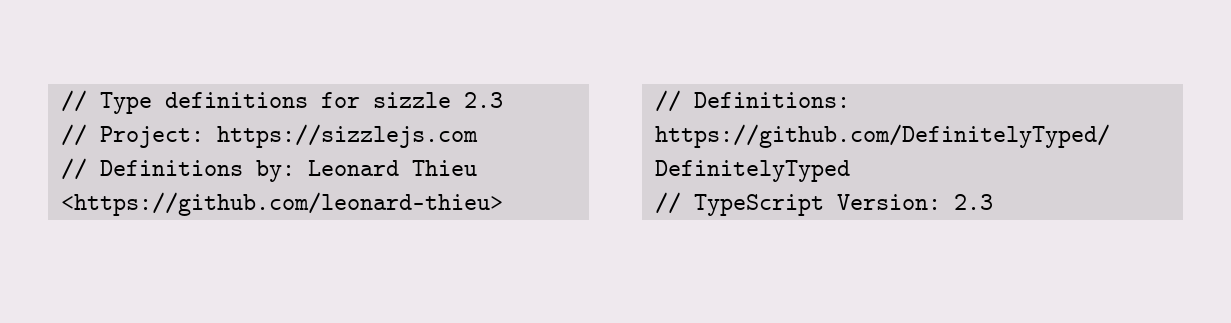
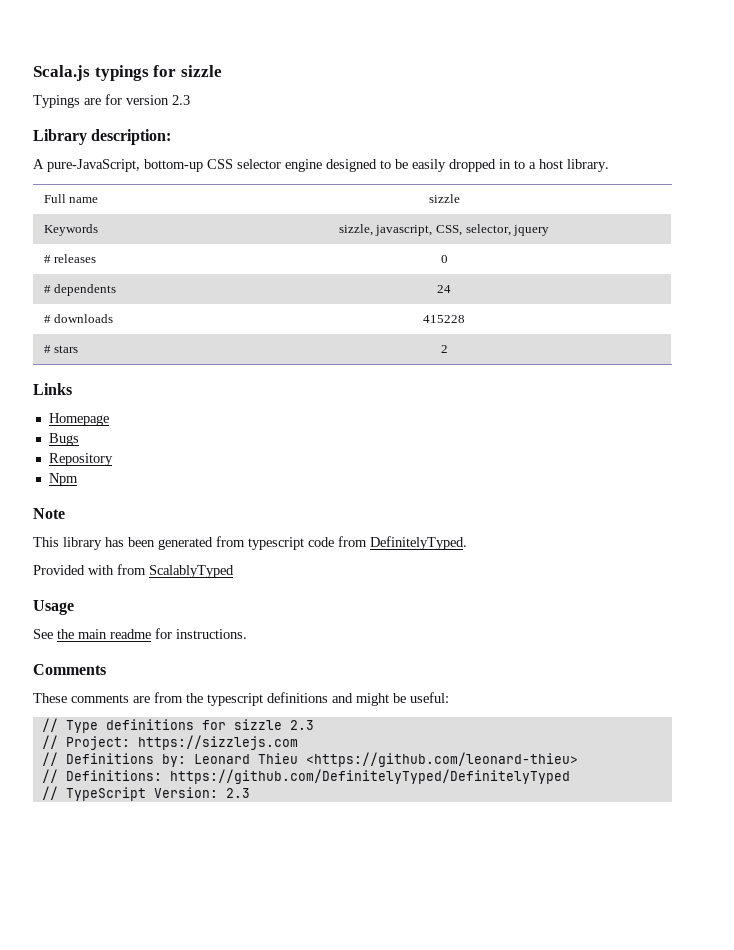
+ Scala.js typings for sizzle
+ Typings are for version 2.3
+ Library description:
+ A pure-JavaScript, bottom-up CSS selector engine designed to be easily dropped in to a host library.
+ Full name | sizzle
+ Keywords | sizzle, javascript, CSS, selector, jquery
+ # releases | 0
+ # dependents | 24
+ # downloads | 415228
+ # stars | 2
+ Links
+ Homepage
+ Bugs
+ Repository
+ Npm
+ Note
+ This library has been generated from typescript code from DefinitelyTyped.
+ Provided with from ScalablyTyped
+ Usage
+ See the main readme for instructions.
+ Comments
+ These comments are from the typescript definitions and might be useful:

